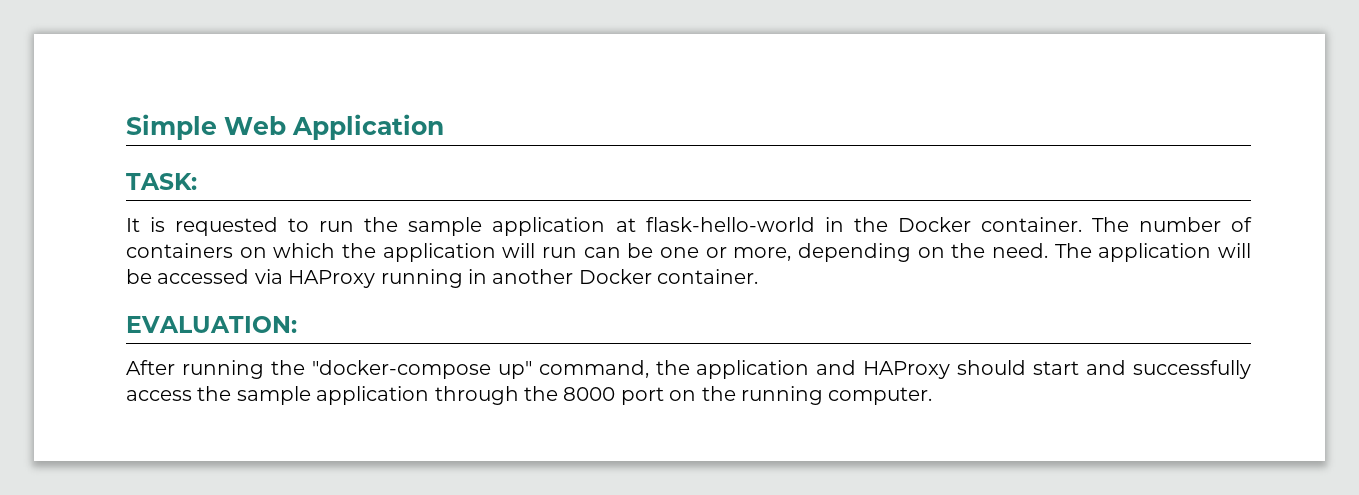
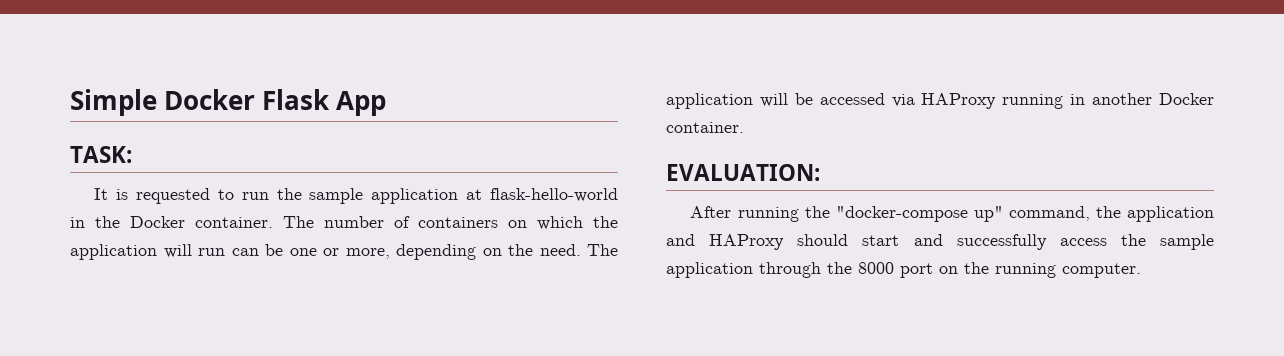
- Simple Web Application
+ Simple Docker Flask App

